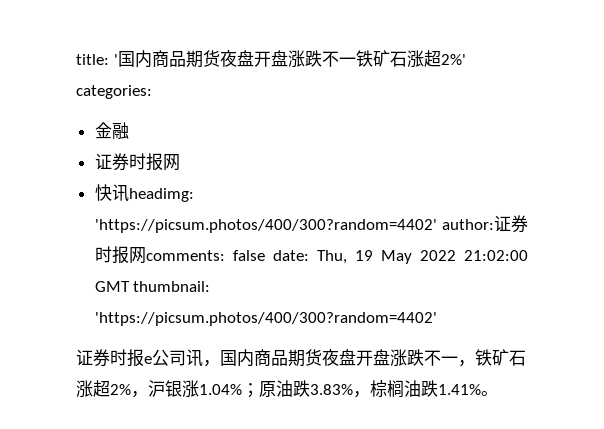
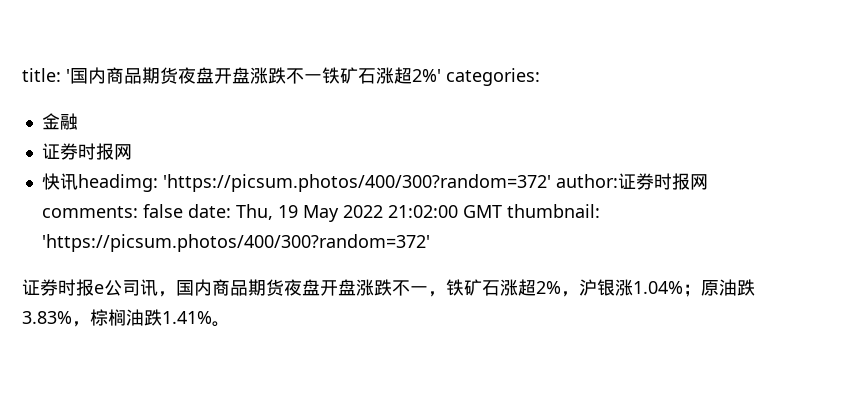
- 快讯headimg: 'https://picsum.photos/400/300?random=4402' author:证券时报网comments: false date: Thu, 19 May 2022 21:02:00 GMT thumbnail: 'https://picsum.photos/400/300?random=4402'
+ 快讯headimg: 'https://picsum.photos/400/300?random=372' author:证券时报网comments: false date: Thu, 19 May 2022 21:02:00 GMT thumbnail: 'https://picsum.photos/400/300?random=372'

